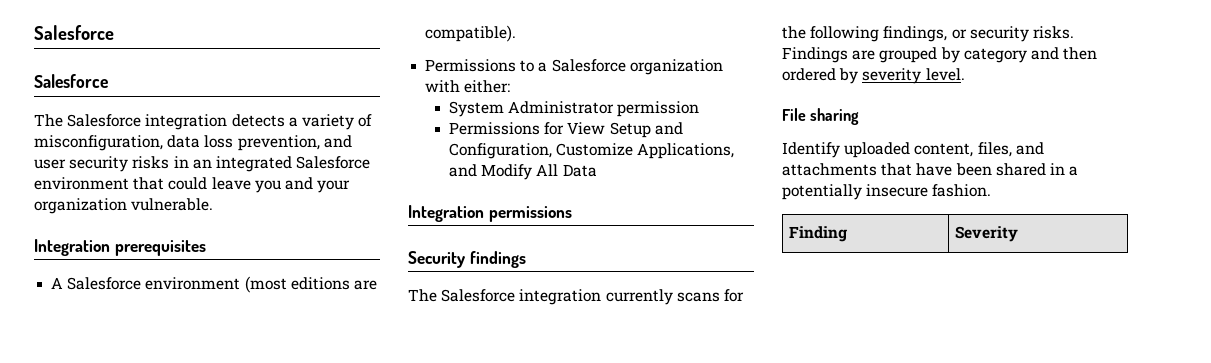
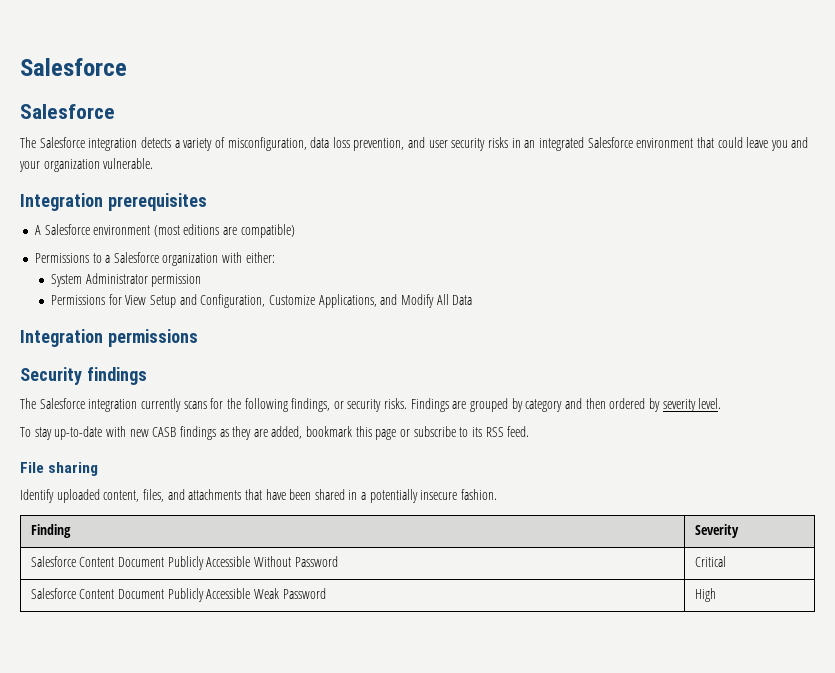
- A Salesforce environment (most editions are compatible).
+ A Salesforce environment (most editions are compatible)
+ To stay up-to-date with new CASB findings as they are added, bookmark this page or subscribe to its RSS feed.
+ Salesforce Content Document Publicly Accessible Without Password | Critical
+ Salesforce Content Document Publicly Accessible Weak Password | High

